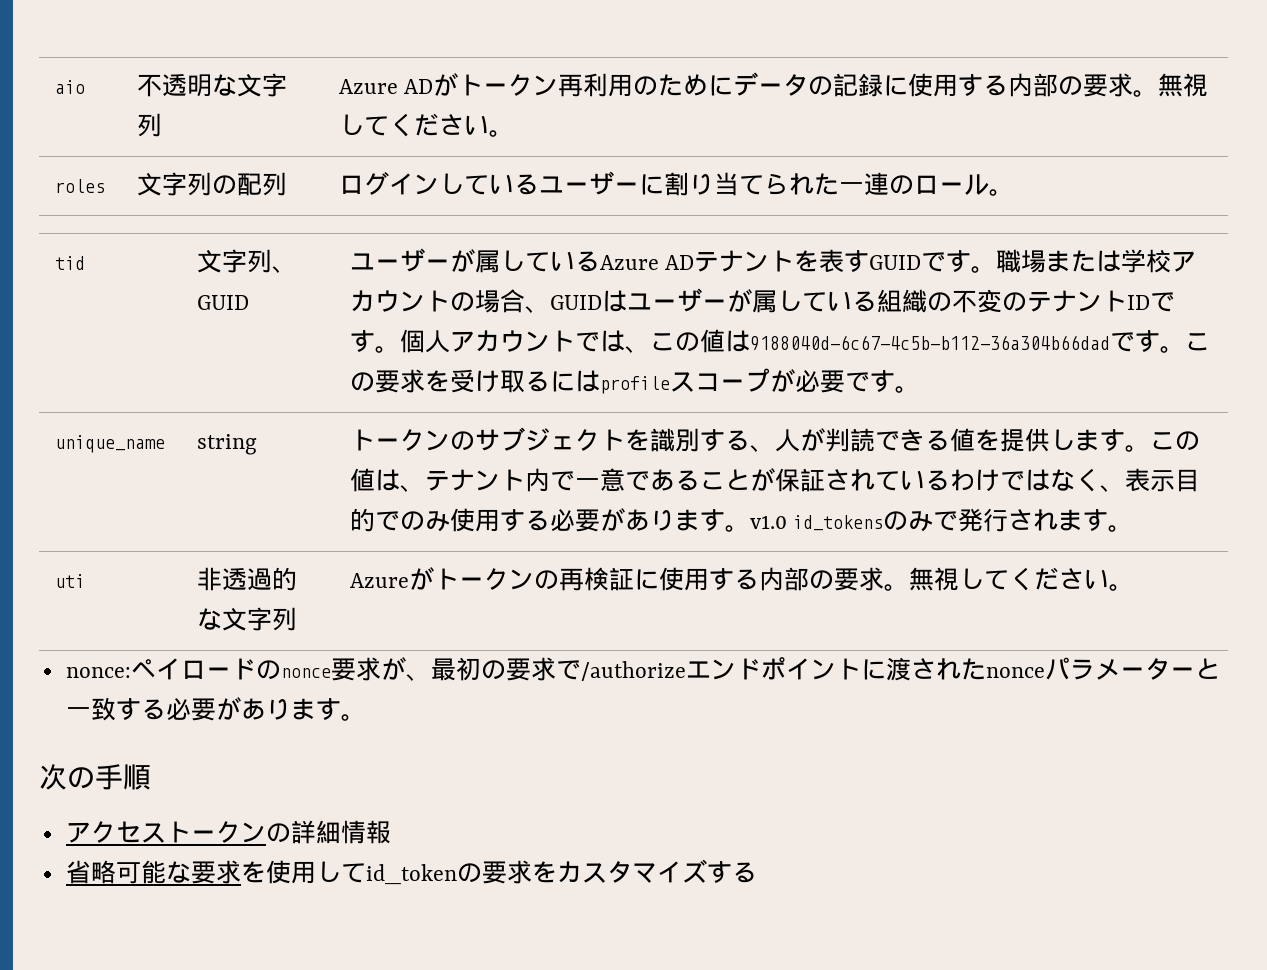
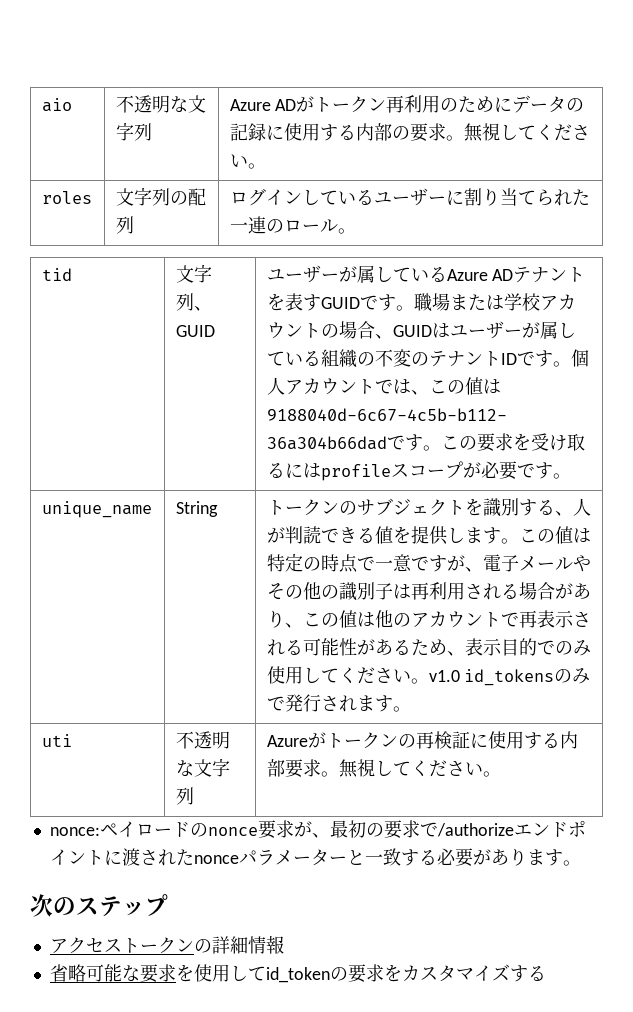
- string
+ String
- この値は、テナント内で一意であることが保証されているわけではなく、表示目的でのみ使用する必要があります。v1.0 id_tokensのみで発行されます。
+ この値は特定の時点で一意ですが、電子メールやその他の識別子は再利用される場合があり、この値は他のアカウントで再表示される可能性があるため、表示目的でのみ使用してください。v1.0 id_tokensのみで発行されます。
- uti | 非透過的な文字列 | Azureがトークンの再検証に使用する内部の要求。無視してください。
+ uti | 不透明な文字列 | Azureがトークンの再検証に使用する内部要求。無視してください。
- 次の手順
+ 次のステップ

